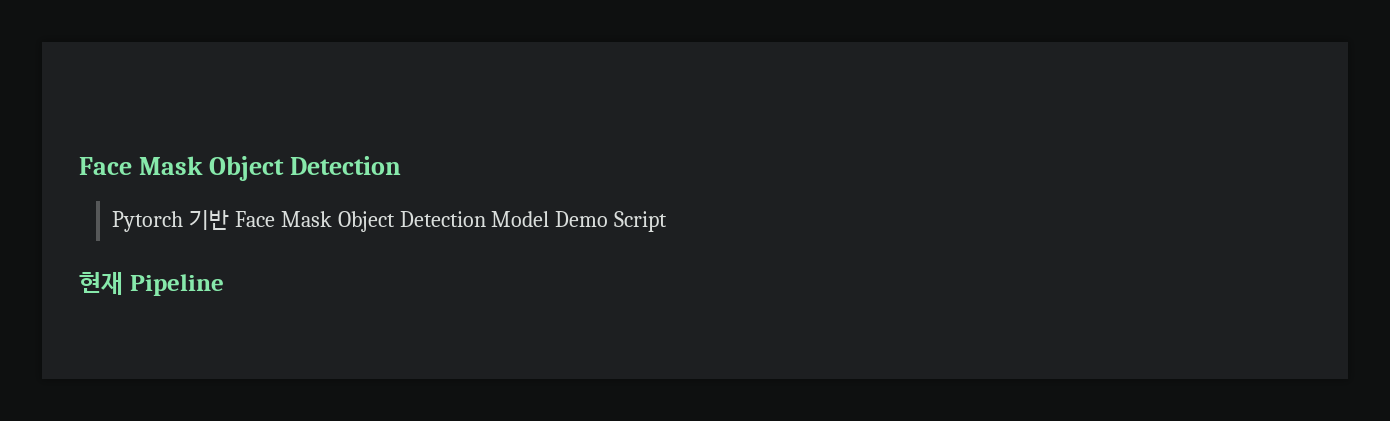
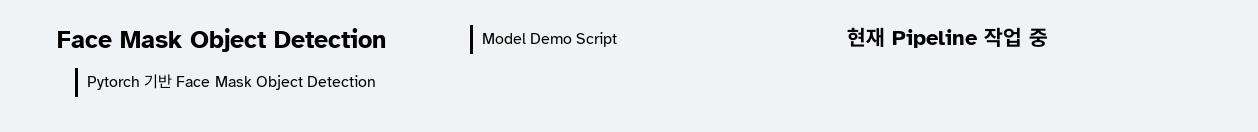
- 현재 Pipeline
+ 현재 Pipeline 작업 중

